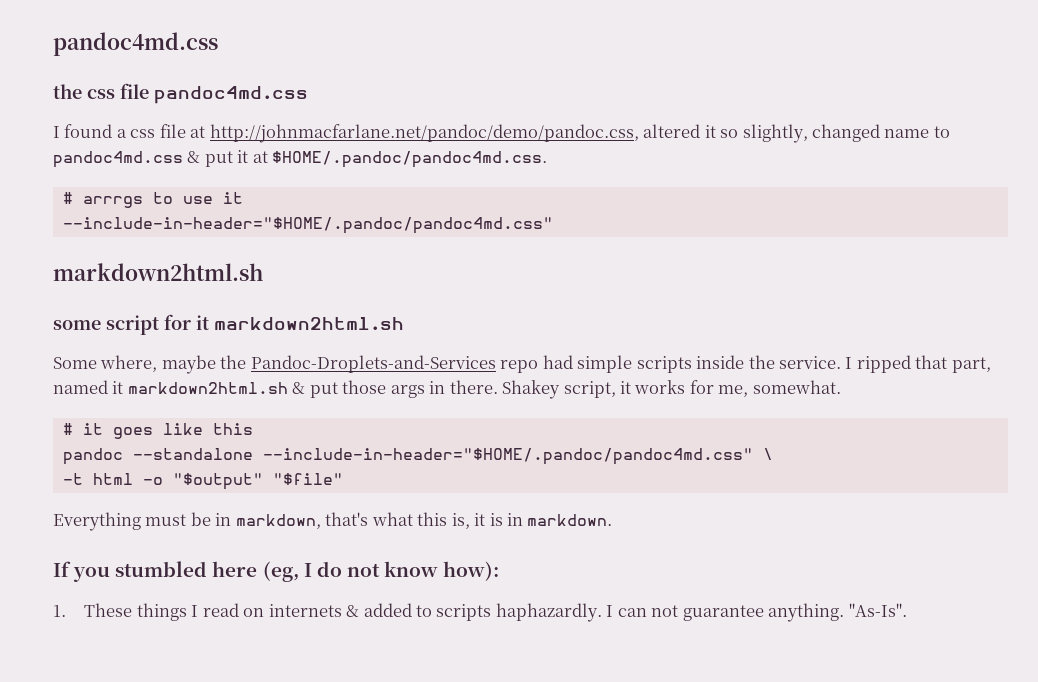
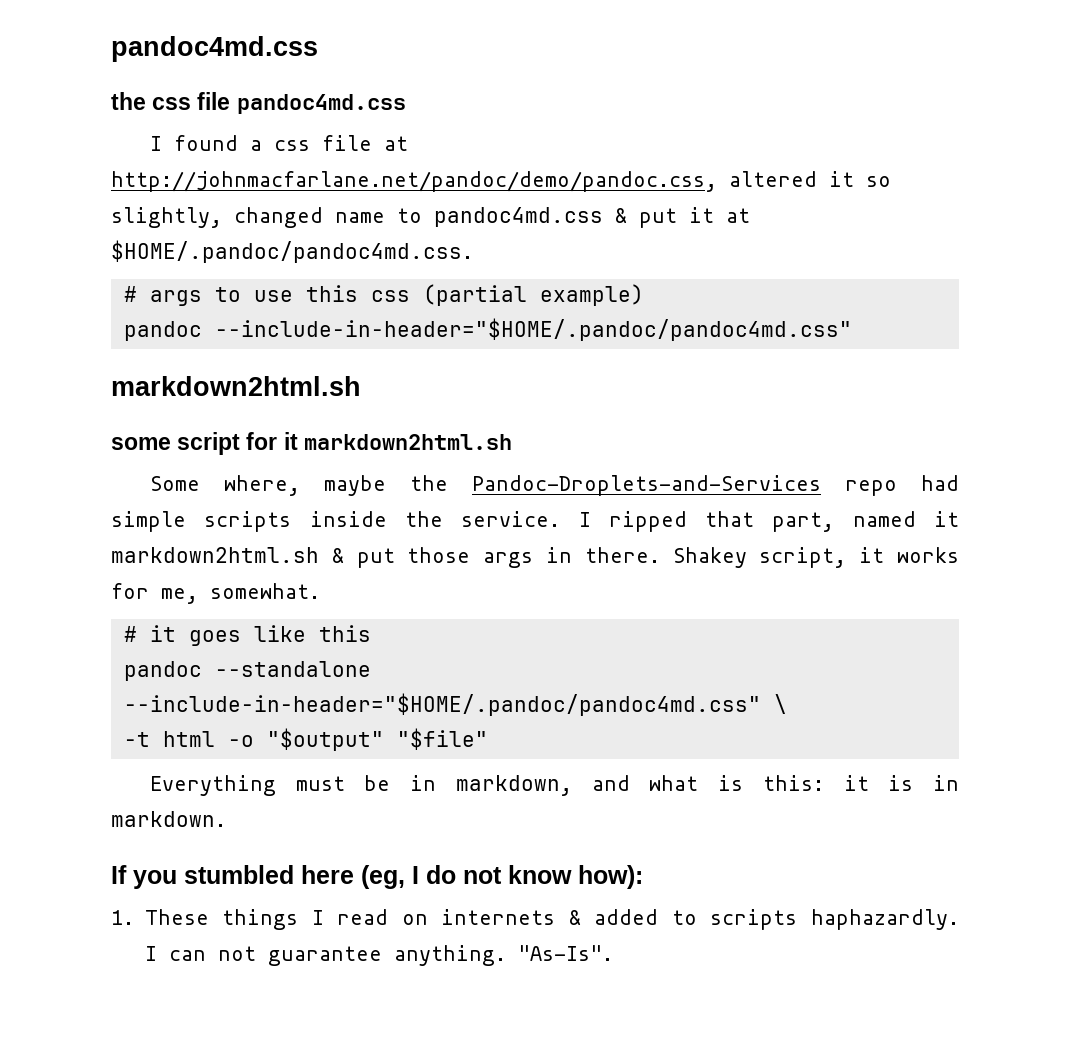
- # arrrgs to use it
- --include-in-header="$HOME/.pandoc/pandoc4md.css"
+ # args to use this css (partial example)
+ pandoc --include-in-header="$HOME/.pandoc/pandoc4md.css"
- Everything must be in markdown, that's what this is, it is in markdown.
+ Everything must be in markdown, and what is this: it is in markdown.

